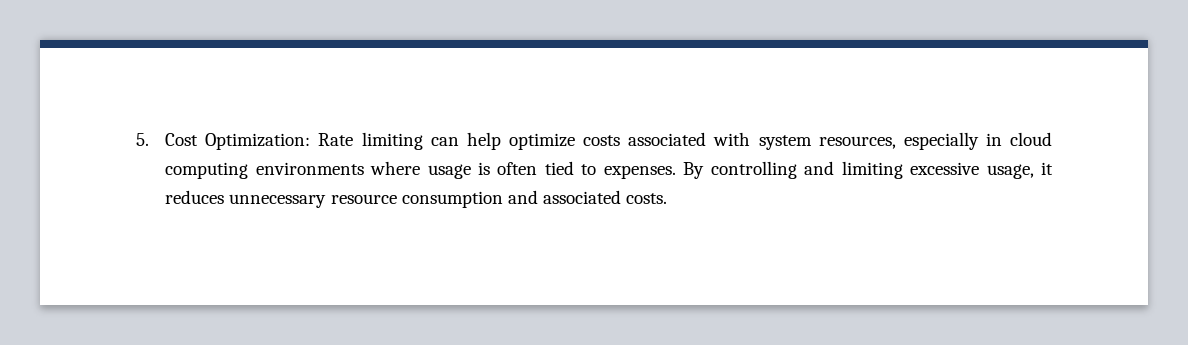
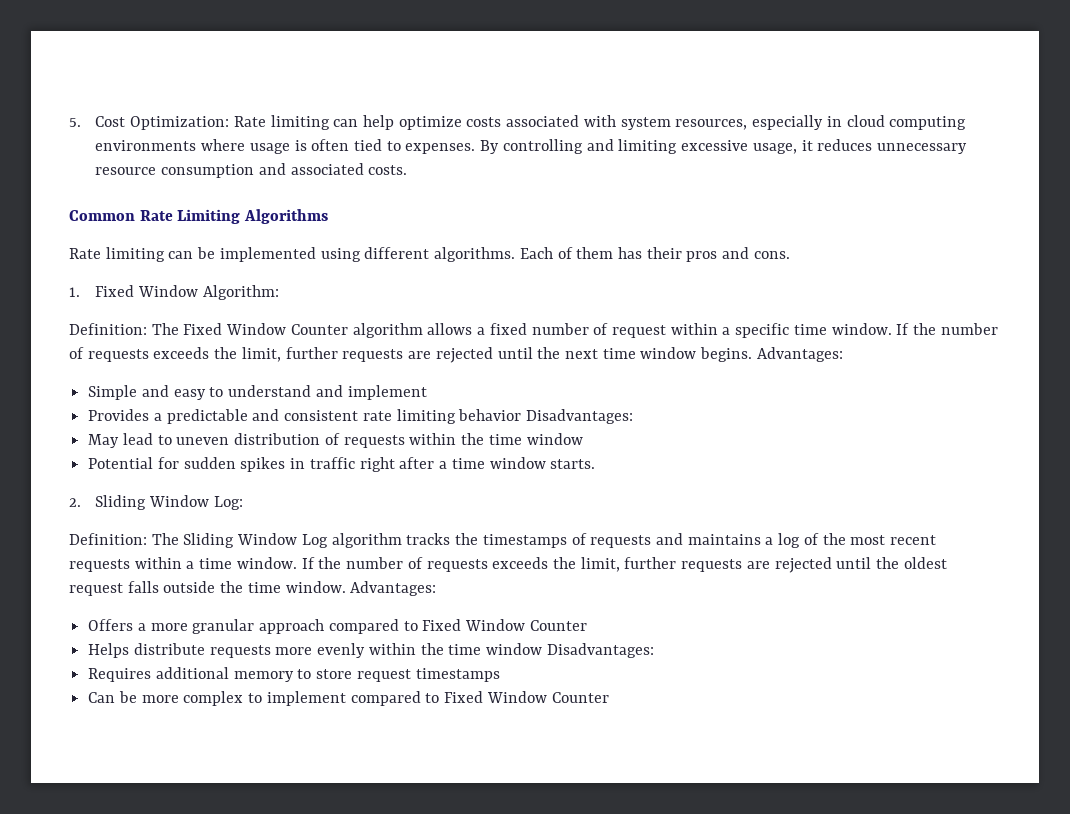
+ Common Rate Limiting Algorithms
+ Rate limiting can be implemented using different algorithms. Each of them has their pros and cons.
+ 1. Fixed Window Algorithm:
+ Definition: The Fixed Window Counter algorithm allows a fixed number of request within a specific time window. If the number of requests exceeds the limit, further requests are rejected until the next time window begins. Advantages:
+ Simple and easy to understand and implement
+ Provides a predictable and consistent rate limiting behavior Disadvantages:
+ May lead to uneven distribution of requests within the time window
+ Potential for sudden spikes in traffic right after a time window starts.
+ 2. Sliding Window Log:
+ Definition: The Sliding Window Log algorithm tracks the timestamps of requests and maintains a log of the most recent requests within a time window. If the number of requests exceeds the limit, further requests are rejected until the oldest request falls outside the time window. Advantages:
+ Offers a more granular approach compared to Fixed Window Counter
+ Helps distribute requests more evenly within the time window Disadvantages:
+ Requires additional memory to store request timestamps
+ Can be more complex to implement compared to Fixed Window Counter

